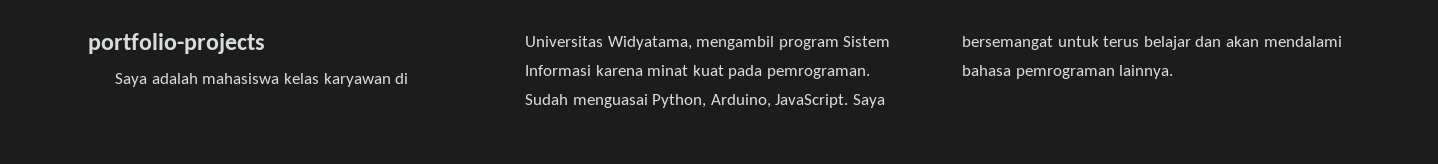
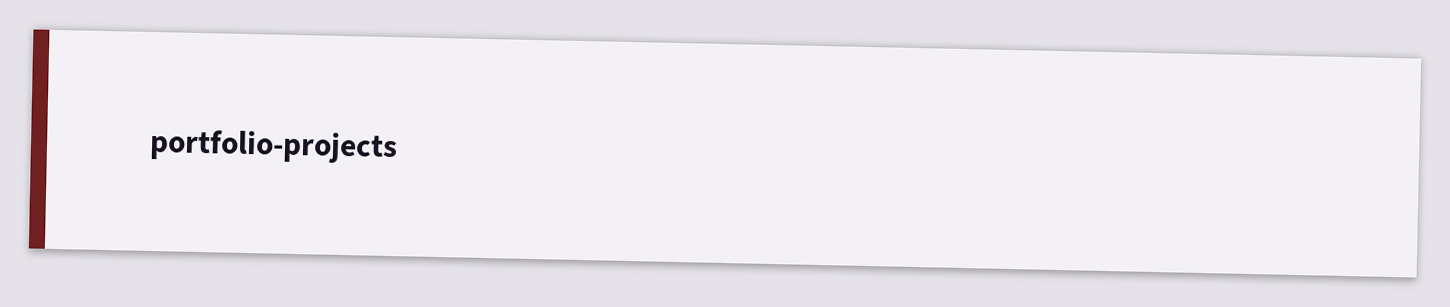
- Saya adalah mahasiswa kelas karyawan di Universitas Widyatama, mengambil program Sistem Informasi karena minat kuat pada pemrograman. Sudah menguasai Python, Arduino, JavaScript. Saya bersemangat untuk terus belajar dan akan mendalami bahasa pemrograman lainnya.

